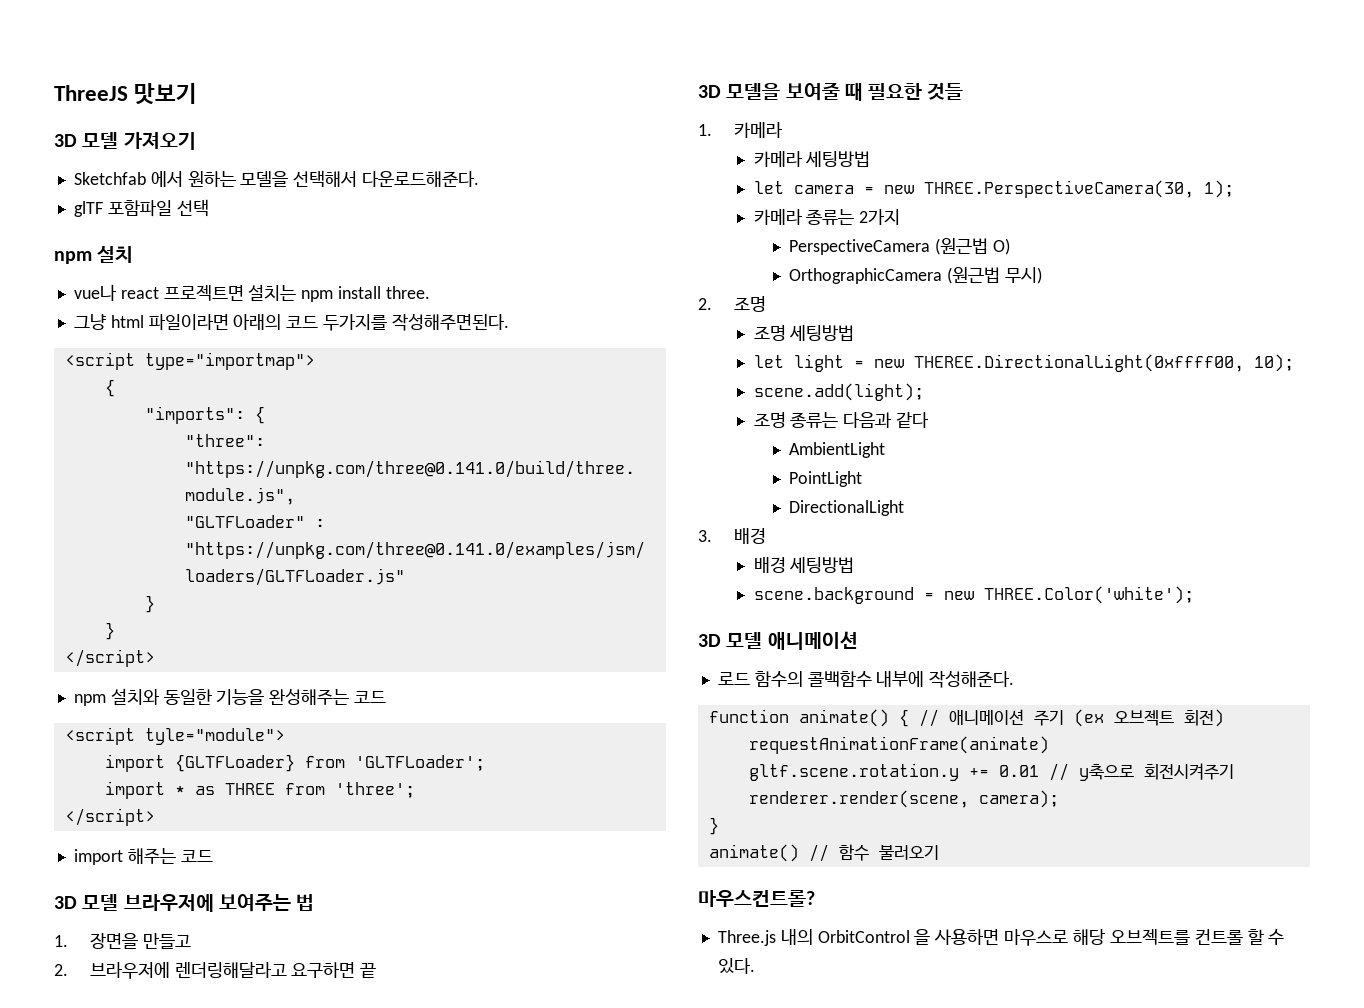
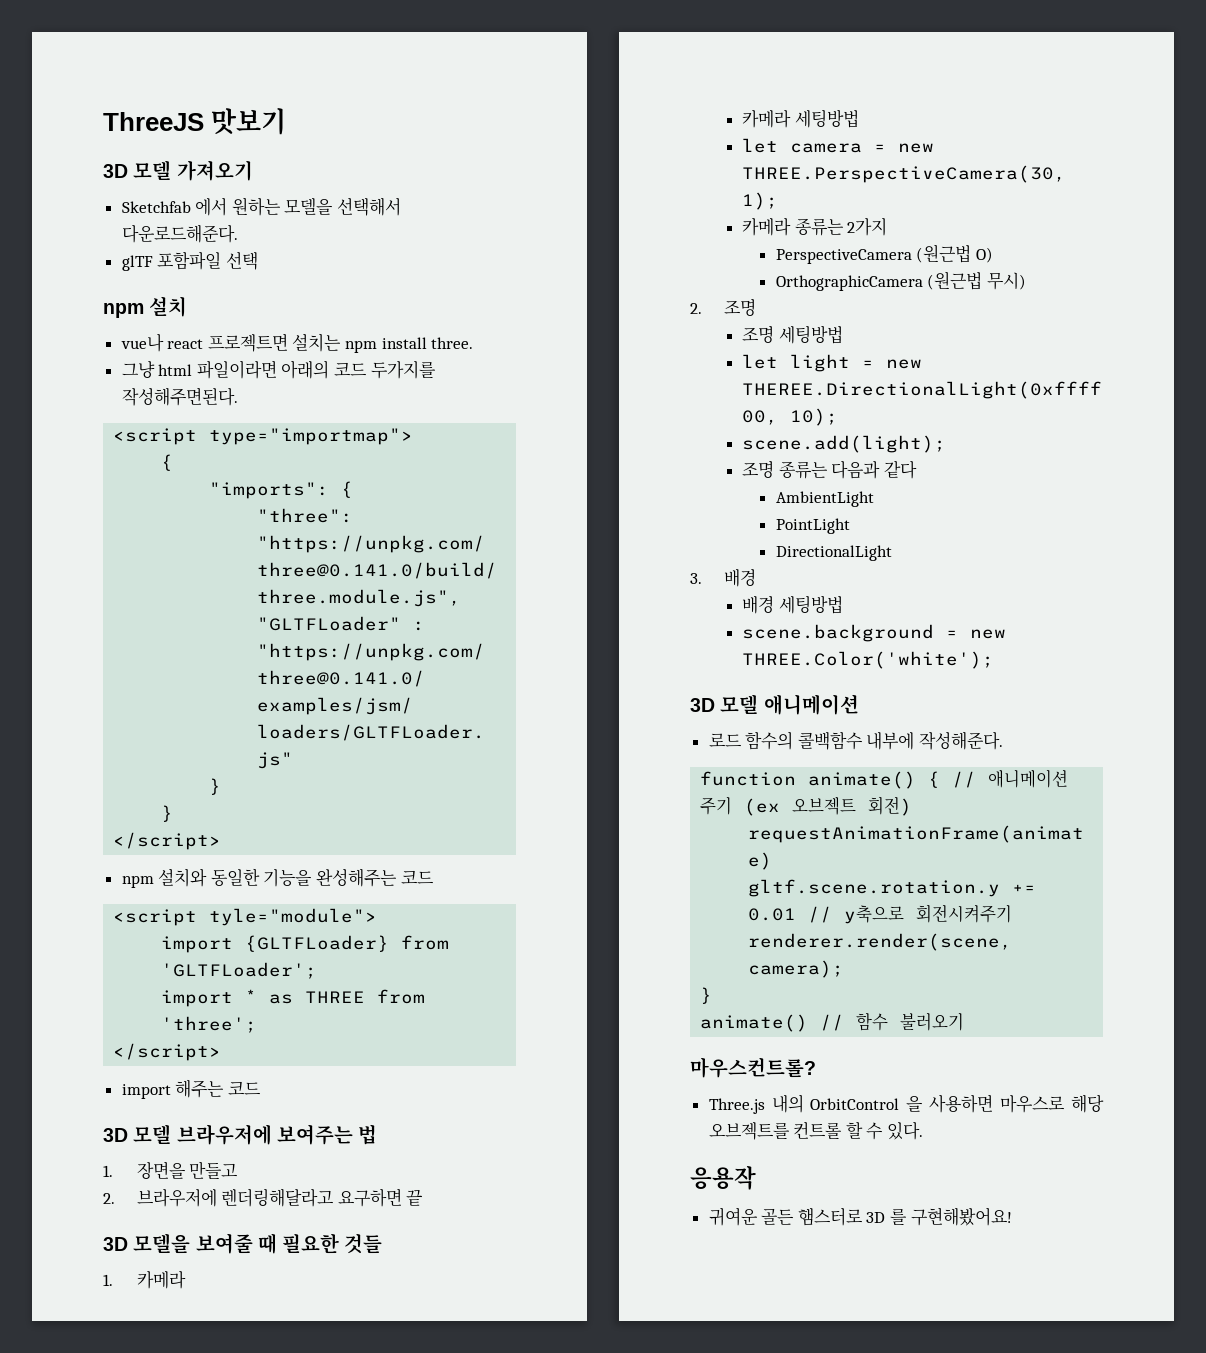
+ 응용작
+ 귀여운 골든 햄스터로 3D 를 구현해봤어요!

